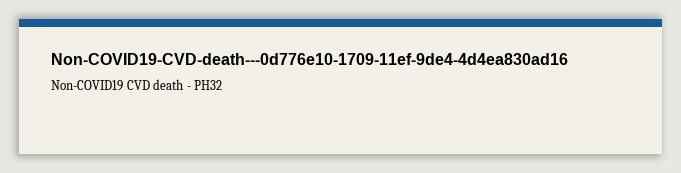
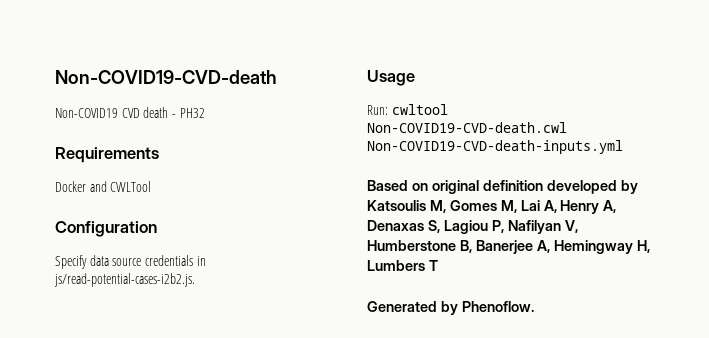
- Non-COVID19-CVD-death---0d776e10-1709-11ef-9de4-4d4ea830ad16
+ Non-COVID19-CVD-death
+ Requirements
+ Docker and CWLTool
+ Configuration
+ Specify data source credentials in js/read-potential-cases-i2b2.js.
+ Usage
+ Run: cwltool Non-COVID19-CVD-death.cwl Non-COVID19-CVD-death-inputs.yml
+ Based on original definition developed by Katsoulis M, Gomes M, Lai A, Henry A, Denaxas S, Lagiou P, Nafilyan V, Humberstone B, Banerjee A, Hemingway H, Lumbers T
+ Generated by Phenoflow.

